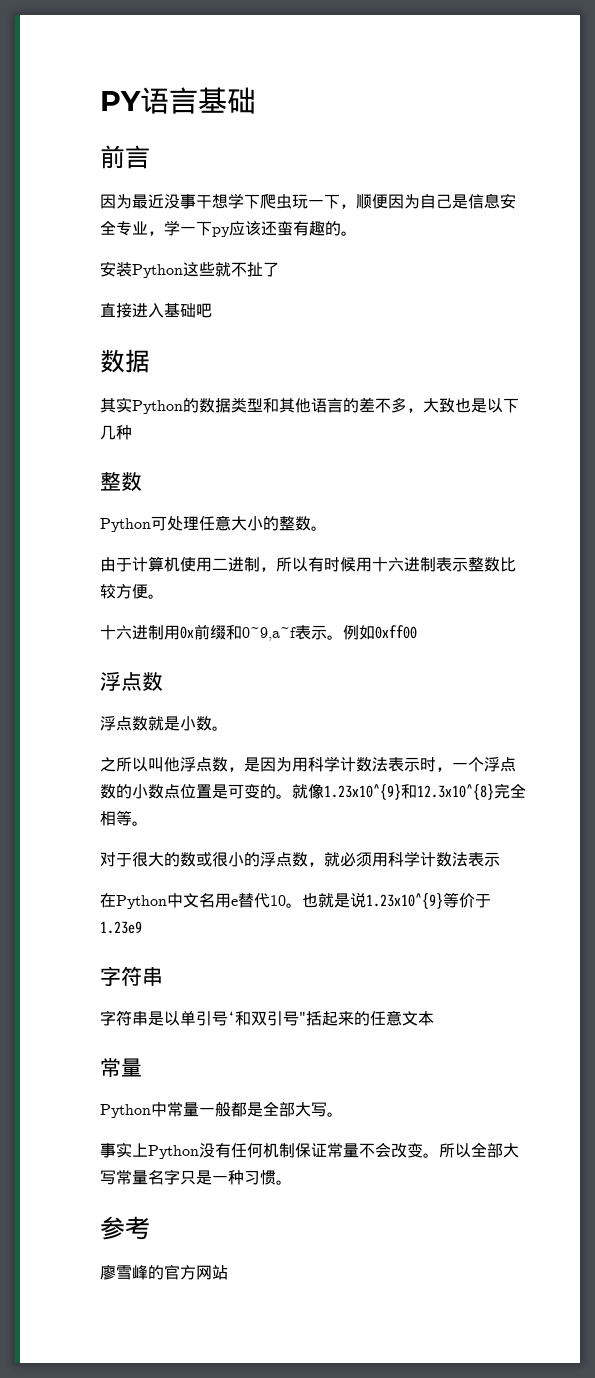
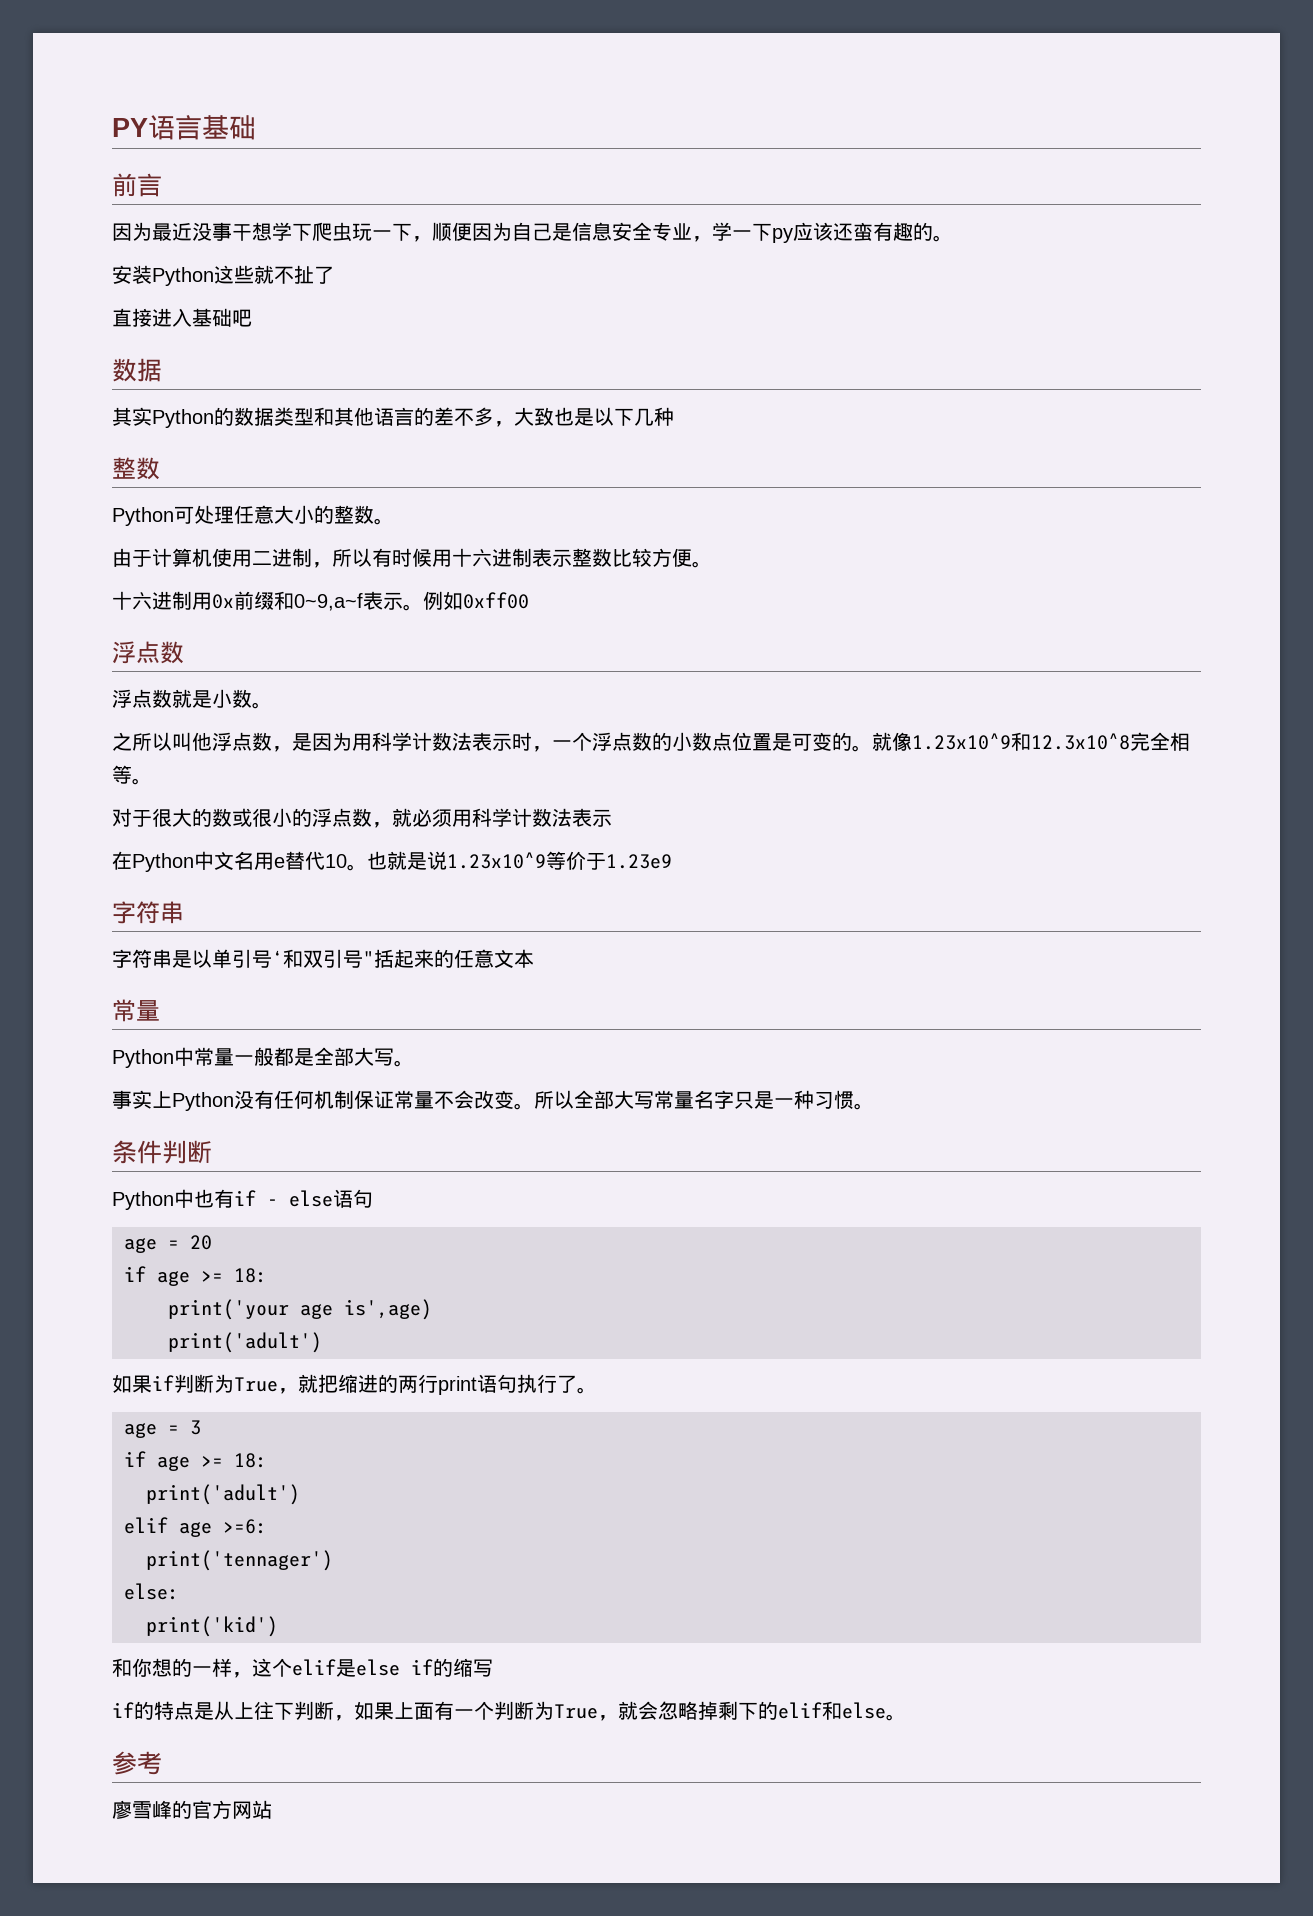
- 就像1.23x10^{9}和12.3x10^{8}完全相等。
+ 就像1.23x10^9和12.3x10^8完全相等。
- 也就是说1.23x10^{9}等价于1.23e9
+ 也就是说1.23x10^9等价于1.23e9
+ 条件判断
+ Python中也有if - else语句
+ age = 20
+ if age >= 18:
+ print('your age is',age)
+ print('adult')
+ 如果if判断为True，就把缩进的两行print语句执行了。
+ age = 3
+ if age >= 18:
+ print('adult')
+ elif age >=6:
+ print('tennager')
+ else:
+ print('kid')
+ 和你想的一样，这个elif是else if的缩写
+ if的特点是从上往下判断，如果上面有一个判断为True，就会忽略掉剩下的elif和else。

